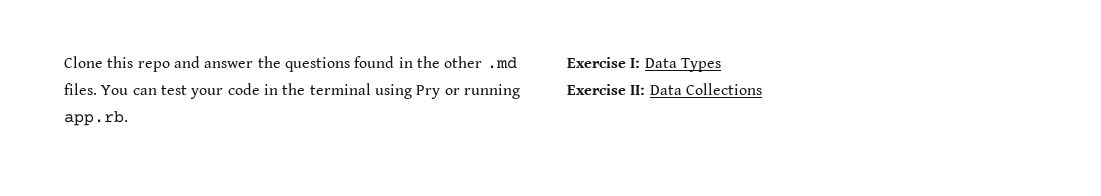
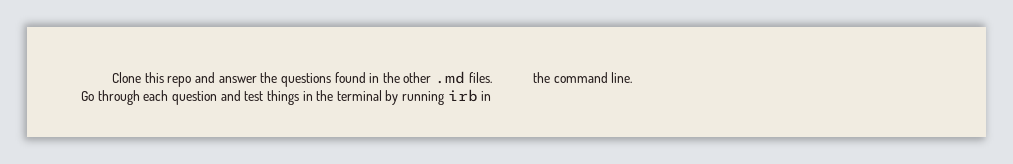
- You can test your code in the terminal using Pry or running app.rb.
- Exercise I: Data Types
- Exercise II: Data Collections
+ Go through each question and test things in the terminal by running irb in the command line.

